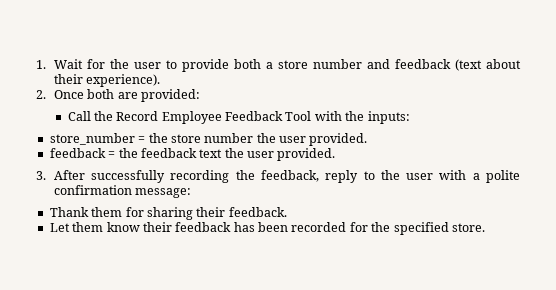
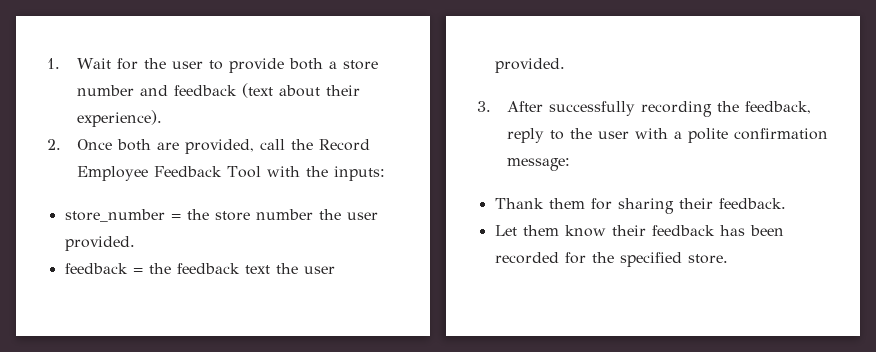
- 2. Once both are provided:
- Call the Record Employee Feedback Tool with the inputs:
+ 2. Once both are provided, call the Record Employee Feedback Tool with the inputs:

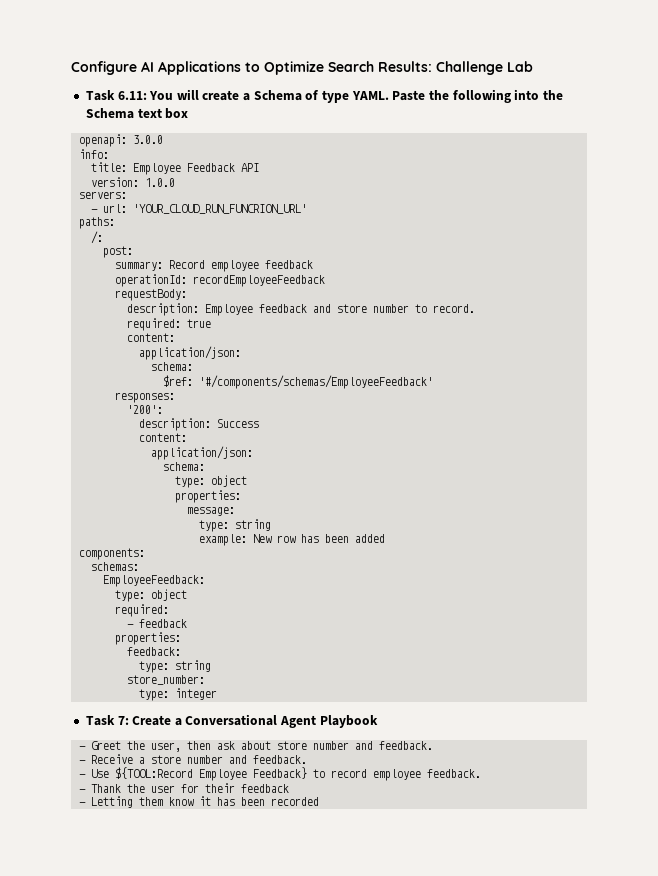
- 1. Wait for the user to provide both a store number and feedback (text about their experience).
- 2. Once both are provided, call the Record Employee Feedback Tool with the inputs:
- store_number = the store number the user provided.
- feedback = the feedback text the user provided.
- 3. After successfully recording the feedback, reply to the user with a polite confirmation message:
- Thank them for sharing their feedback.
- Let them know their feedback has been recorded for the specified store.
+ Configure AI Applications to Optimize Search Results: Challenge Lab
+ Task 6.11: You will create a Schema of type YAML. Paste the following into the Schema text box
+ openapi: 3.0.0
+ info:
+ title: Employee Feedback API
+ version: 1.0.0
+ servers:
+ - url: 'YOUR_CLOUD_RUN_FUNCRION_URL'
+ paths:
+ /:
+ post:
+ summary: Record employee feedback
+ operationId: recordEmployeeFeedback
+ requestBody:
+ description: Employee feedback and store number to record.
+ required: true
+ content:
+ application/json:
+ schema:
+ $ref: '#/components/schemas/EmployeeFeedback'
+ responses:
+ '200':
+ description: Success
+ content:
+ application/json:
+ schema:
+ type: object
+ properties:
+ message:
+ type: string
+ example: New row has been added
+ components:
+ schemas:
+ EmployeeFeedback:
+ type: object
+ required:
+ - feedback
+ properties:
+ feedback:
+ type: string
+ store_number:
+ type: integer
+ Task 7: Create a Conversational Agent Playbook
+ - Greet the user, then ask about store number and feedback.
+ - Receive a store number and feedback.
+ - Use ${TOOL:Record Employee Feedback} to record employee feedback.
+ - Thank the user for their feedback
+ - Letting them know it has been recorded

